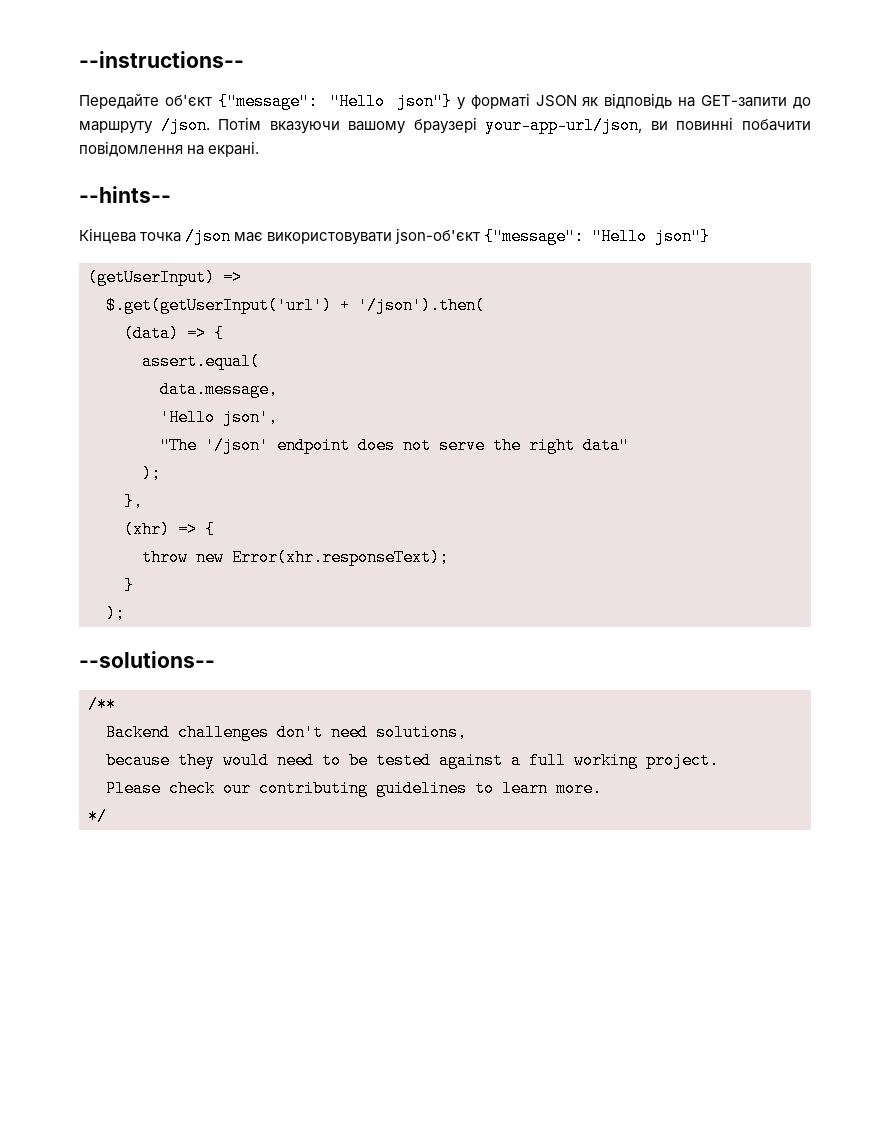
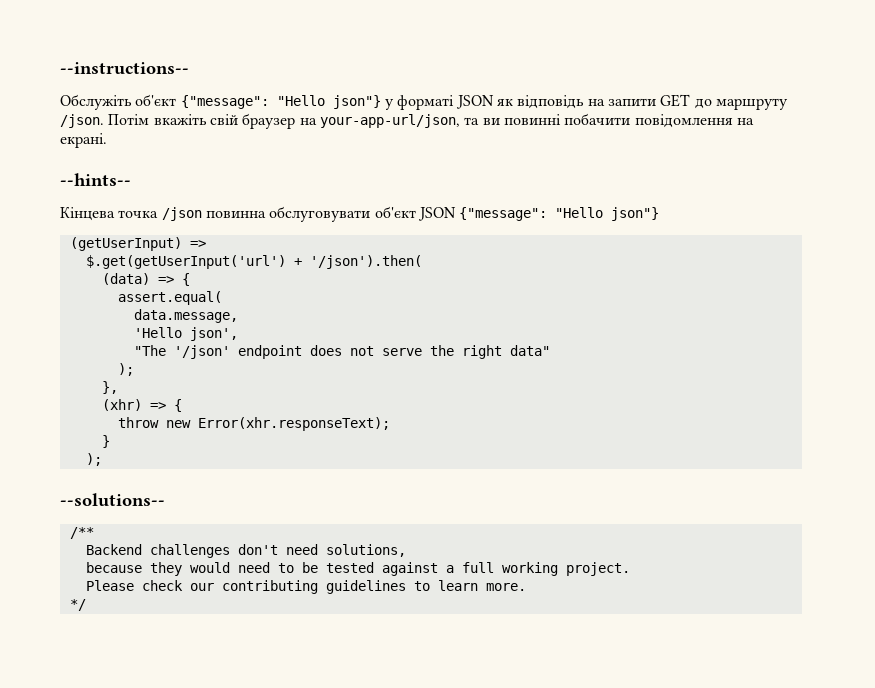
- Передайте об'єкт {"message": "Hello json"} у форматі JSON як відповідь на GET-запити до маршруту /json.
+ Обслужіть об'єкт {"message": "Hello json"} у форматі JSON як відповідь на запити GET до маршруту /json.
- Потім вказуючи вашому браузері your-app-url/json, ви повинні побачити повідомлення на екрані.
+ Потім вкажіть свій браузер на your-app-url/json, та ви повинні побачити повідомлення на екрані.
- Кінцева точка /json має використовувати json-об'єкт {"message": "Hello json"}
+ Кінцева точка /json повинна обслуговувати об'єкт JSON {"message": "Hello json"}

